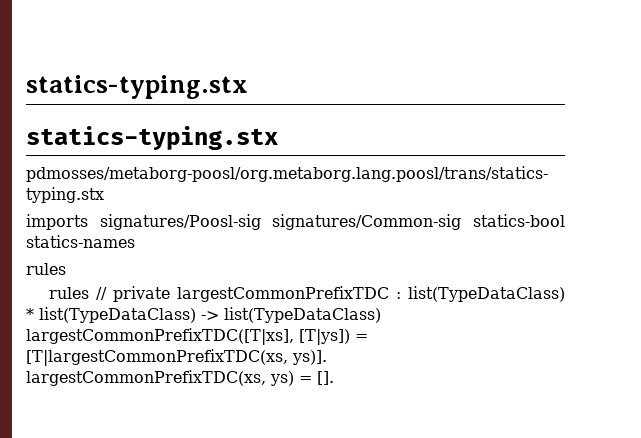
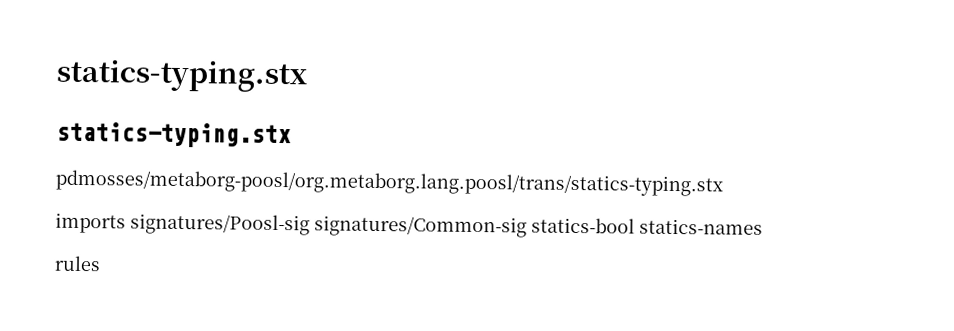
- rules // private largestCommonPrefixTDC : list(TypeDataClass) * list(TypeDataClass) -> list(TypeDataClass) largestCommonPrefixTDC([T|xs], [T|ys]) = [T|largestCommonPrefixTDC(xs, ys)]. largestCommonPrefixTDC(xs, ys) = [].

